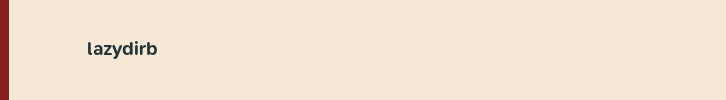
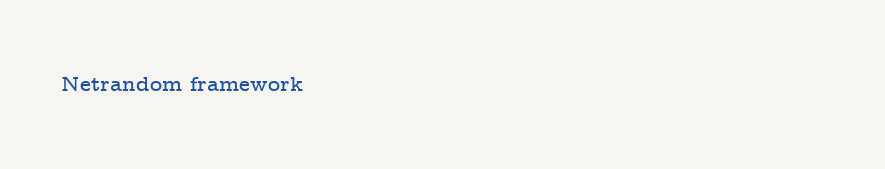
- lazydirb
+ Netrandom framework

